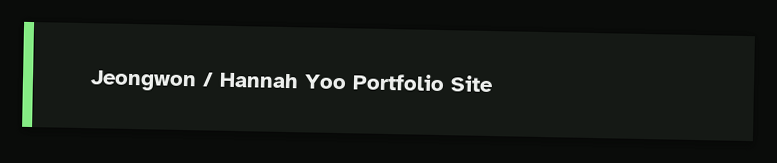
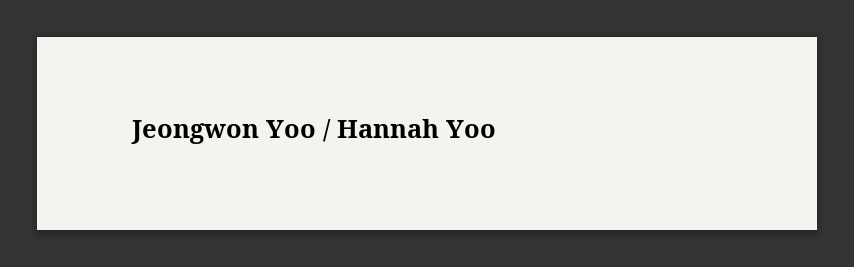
- Jeongwon / Hannah Yoo Portfolio Site
+ Jeongwon Yoo / Hannah Yoo

